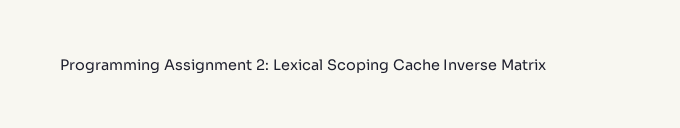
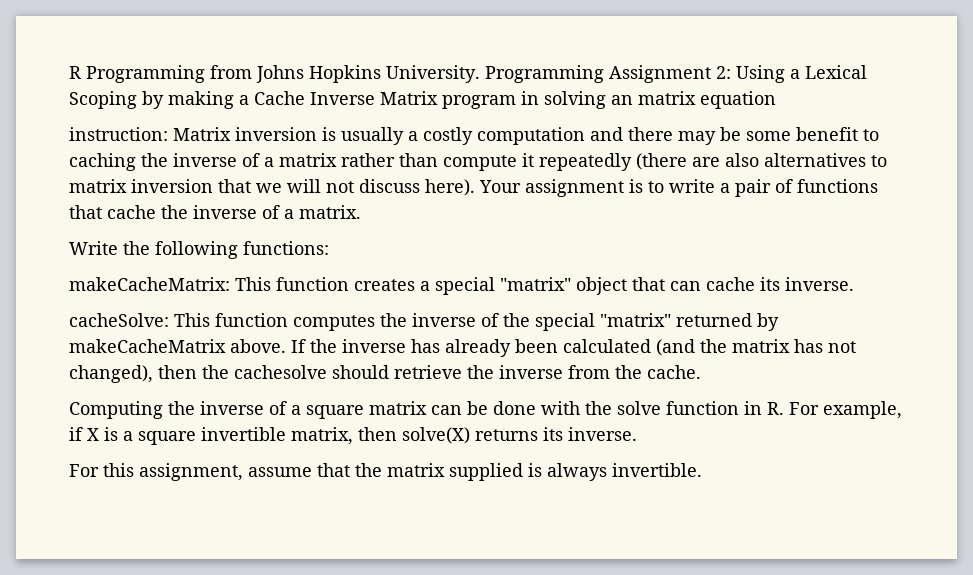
- Programming Assignment 2: Lexical Scoping Cache Inverse Matrix
+ R Programming from Johns Hopkins University. Programming Assignment 2: Using a Lexical Scoping by making a Cache Inverse Matrix program in solving an matrix equation
+ instruction: Matrix inversion is usually a costly computation and there may be some benefit to caching the inverse of a matrix rather than compute it repeatedly (there are also alternatives to matrix inversion that we will not discuss here). Your assignment is to write a pair of functions that cache the inverse of a matrix.
+ Write the following functions:
+ makeCacheMatrix: This function creates a special "matrix" object that can cache its inverse.
+ cacheSolve: This function computes the inverse of the special "matrix" returned by makeCacheMatrix above. If the inverse has already been calculated (and the matrix has not changed), then the cachesolve should retrieve the inverse from the cache.
+ Computing the inverse of a square matrix can be done with the solve function in R. For example, if X is a square invertible matrix, then solve(X) returns its inverse.
+ For this assignment, assume that the matrix supplied is always invertible.

